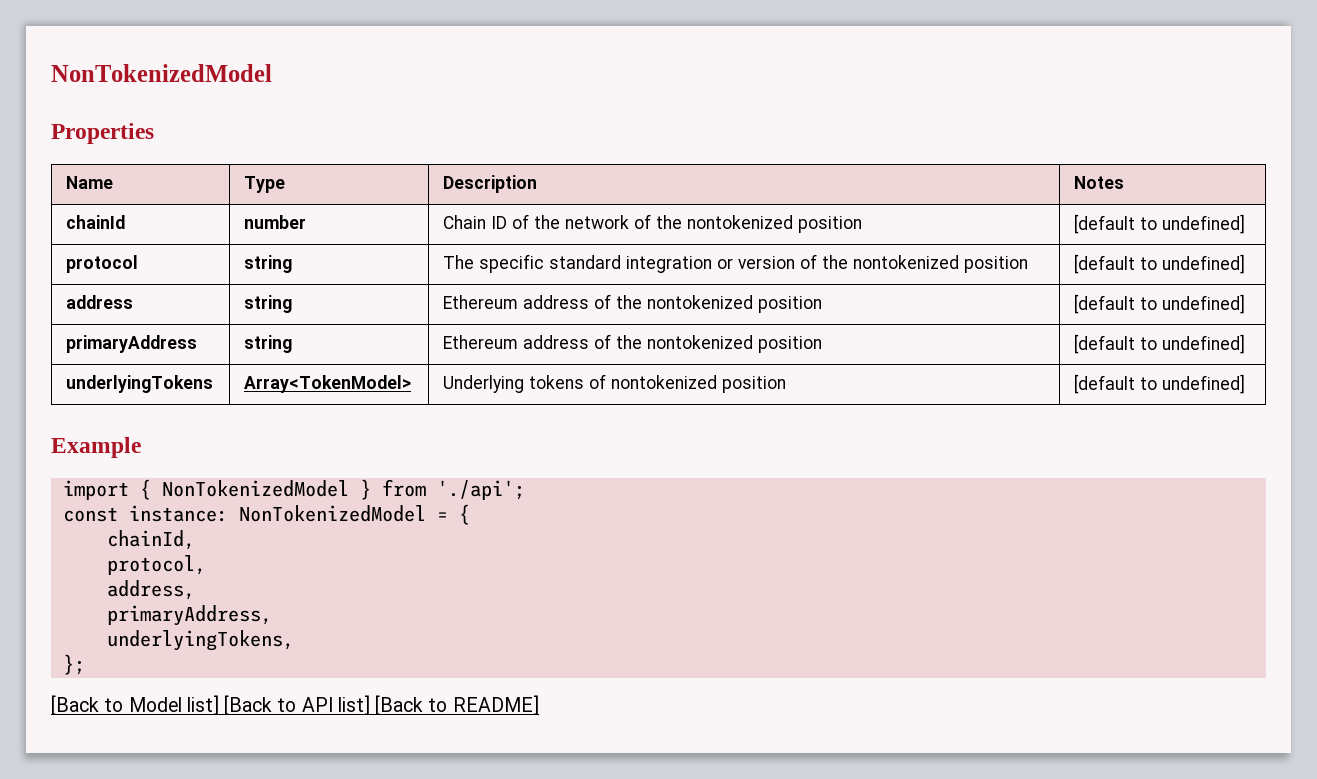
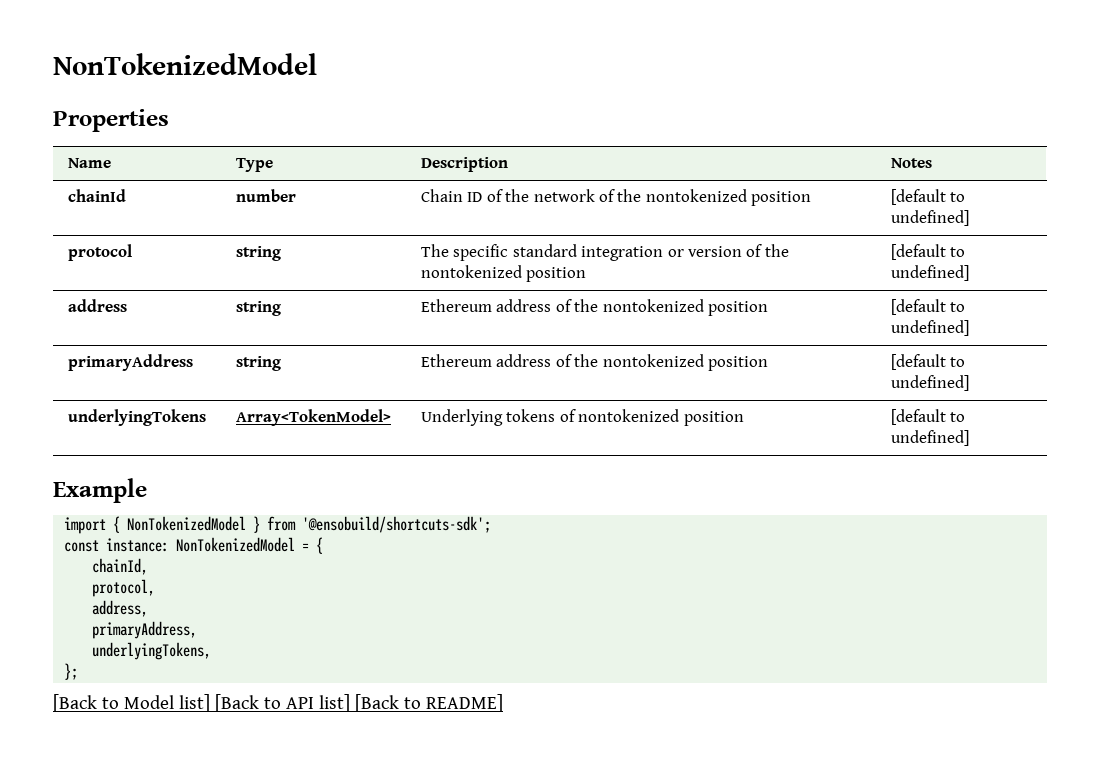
- import { NonTokenizedModel } from './api';
+ import { NonTokenizedModel } from '@ensobuild/shortcuts-sdk';

